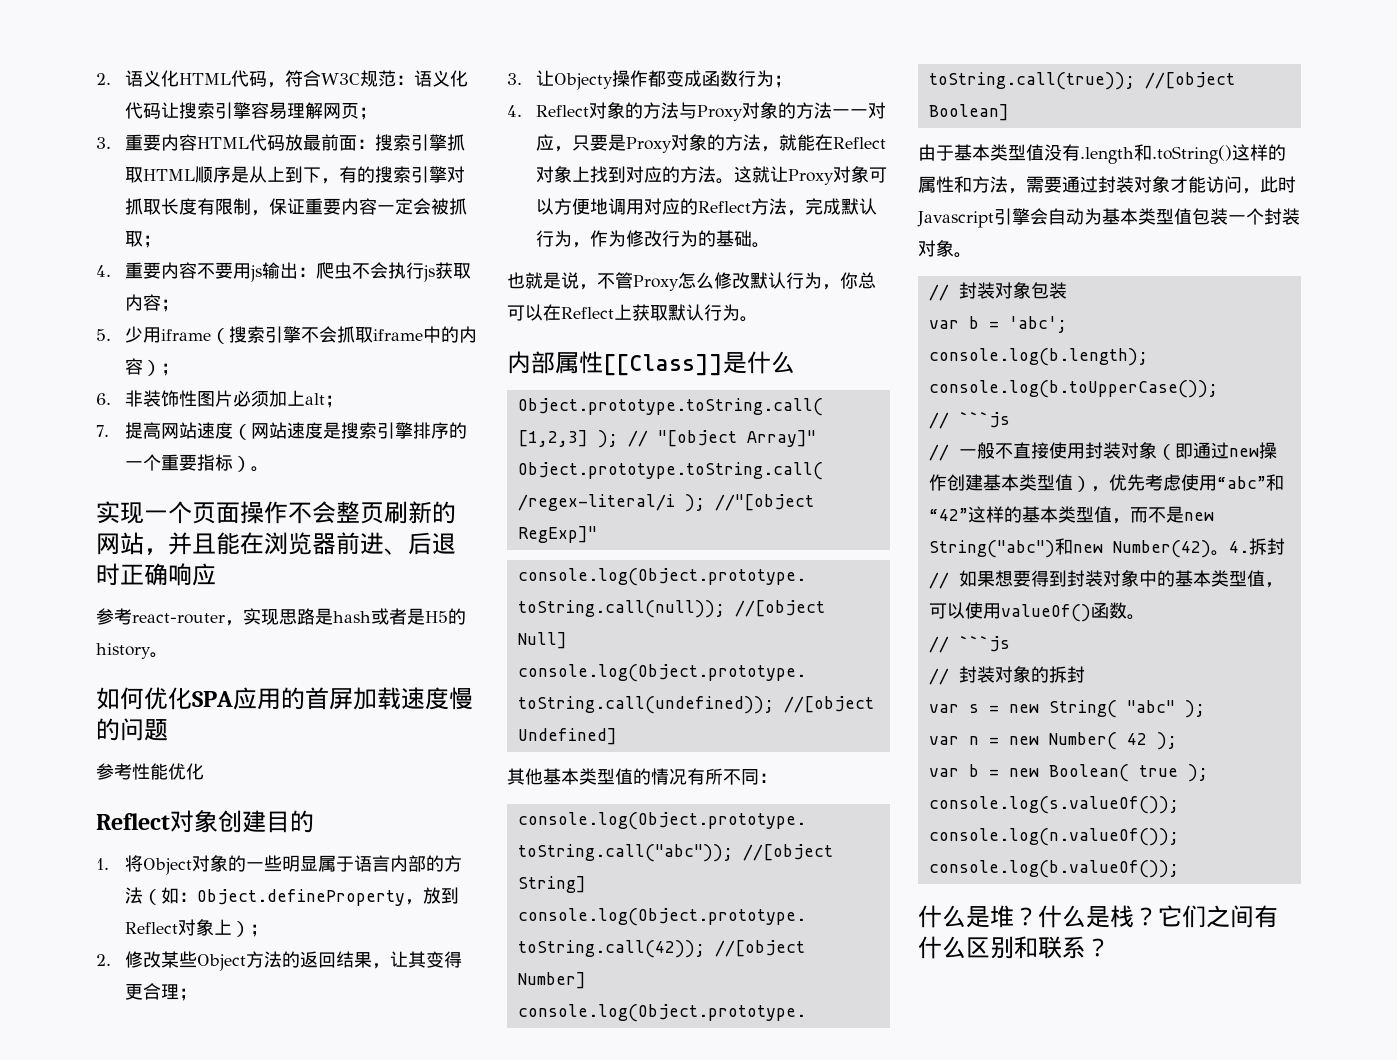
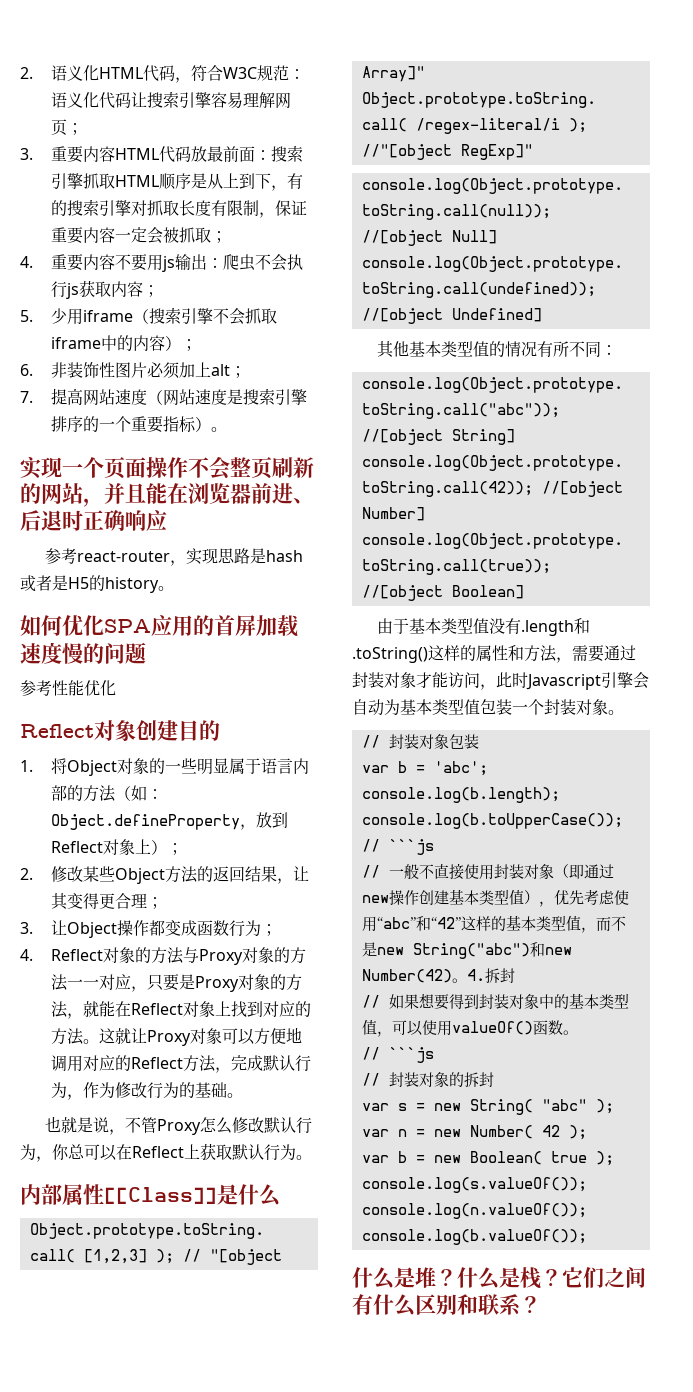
- 3.让Objecty操作都变成函数行为；
+ 3.让Object操作都变成函数行为；

